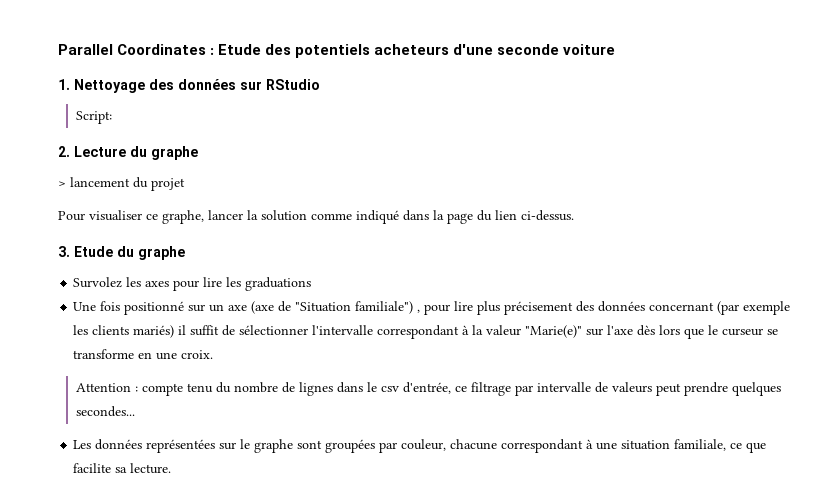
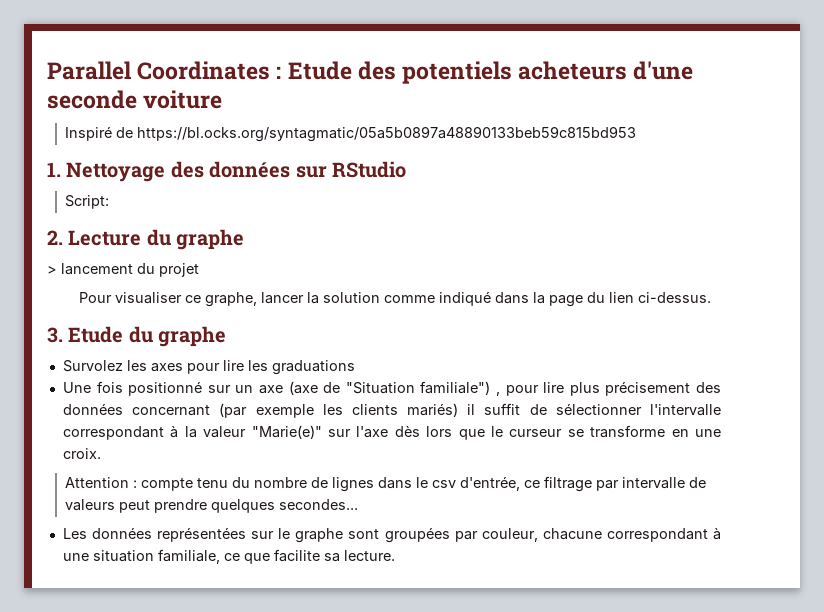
+ Inspiré de https://bl.ocks.org/syntagmatic/05a5b0897a48890133beb59c815bd953

